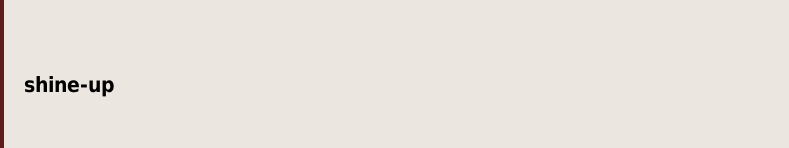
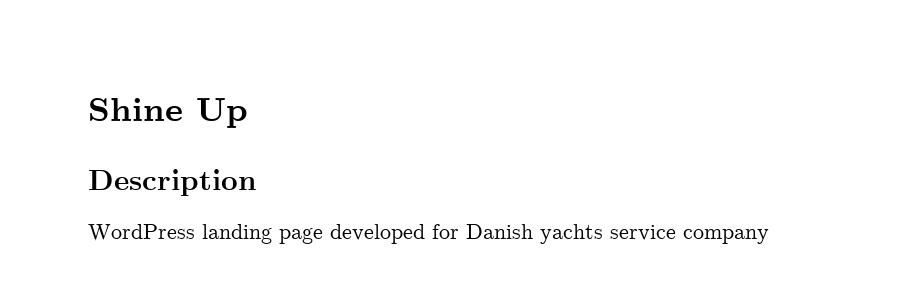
- shine-up
+ Shine Up
+ Description
+ WordPress landing page developed for Danish yachts service company

